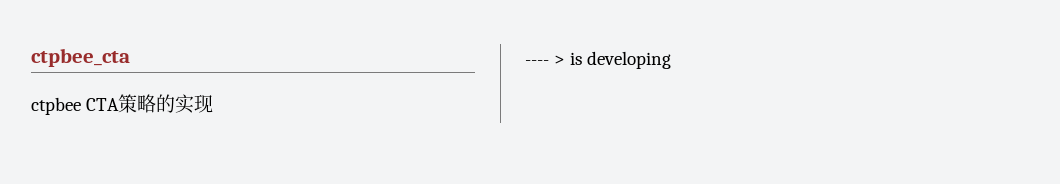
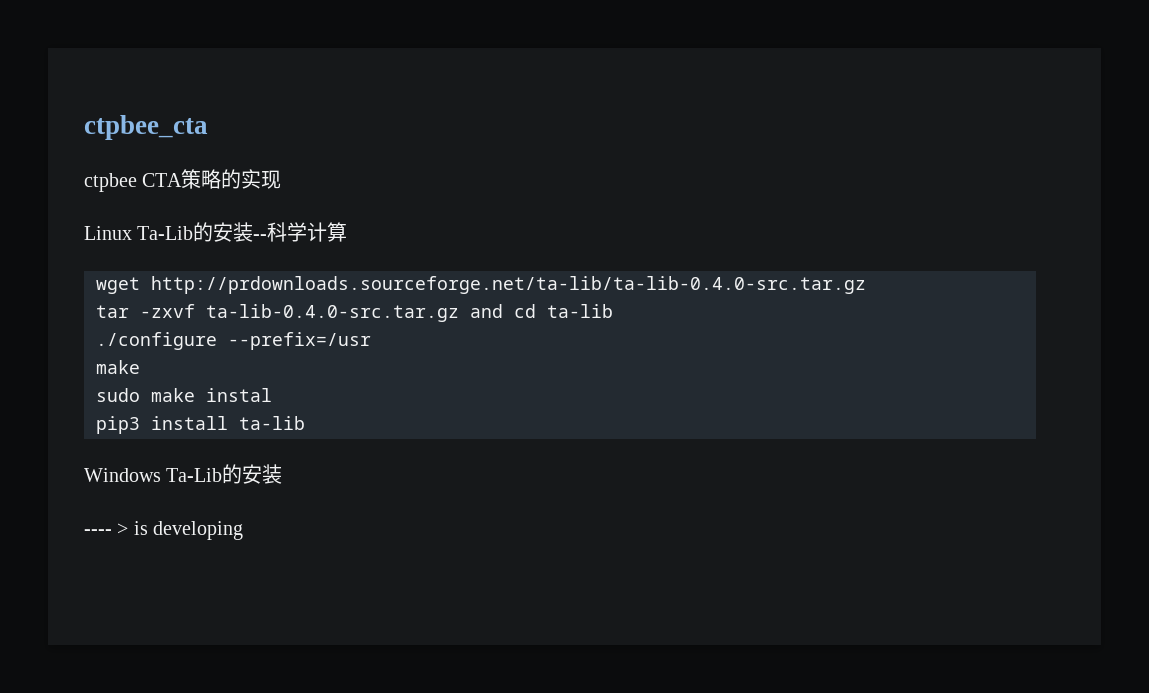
+ Linux Ta-Lib的安装--科学计算
+ wget http://prdownloads.sourceforge.net/ta-lib/ta-lib-0.4.0-src.tar.gz
+ tar -zxvf ta-lib-0.4.0-src.tar.gz and cd ta-lib
+ ./configure --prefix=/usr
+ make
+ sudo make instal
+ pip3 install ta-lib
+ Windows Ta-Lib的安装

